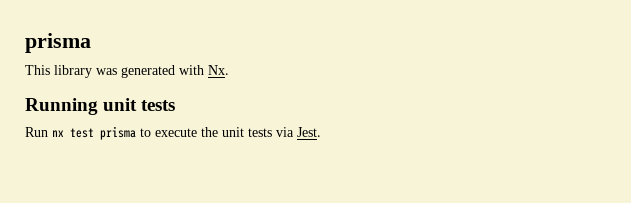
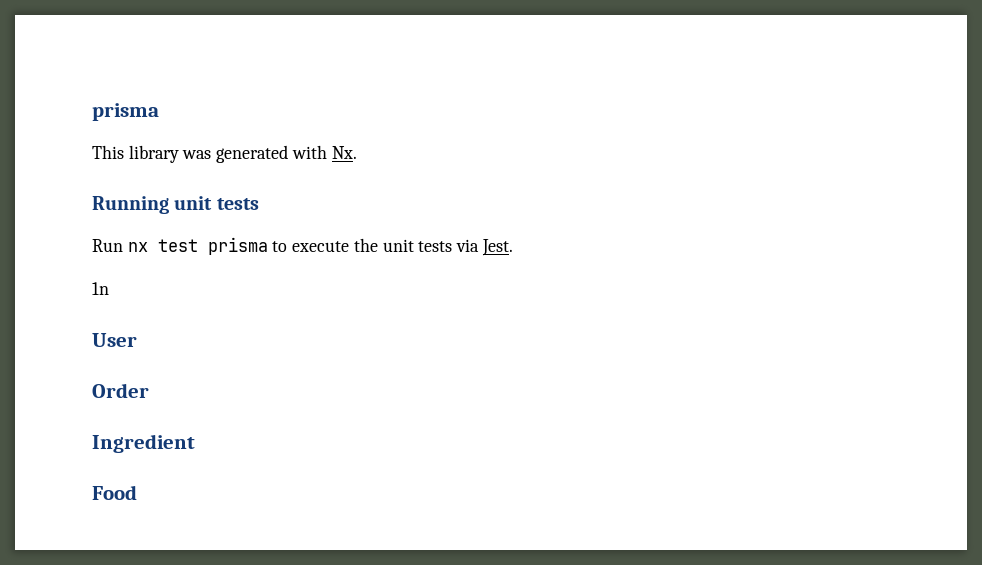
+ 1n
+ User
+ Order
+ Ingredient
+ Food

